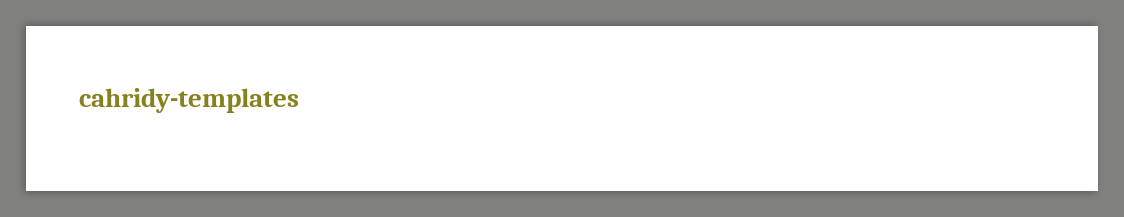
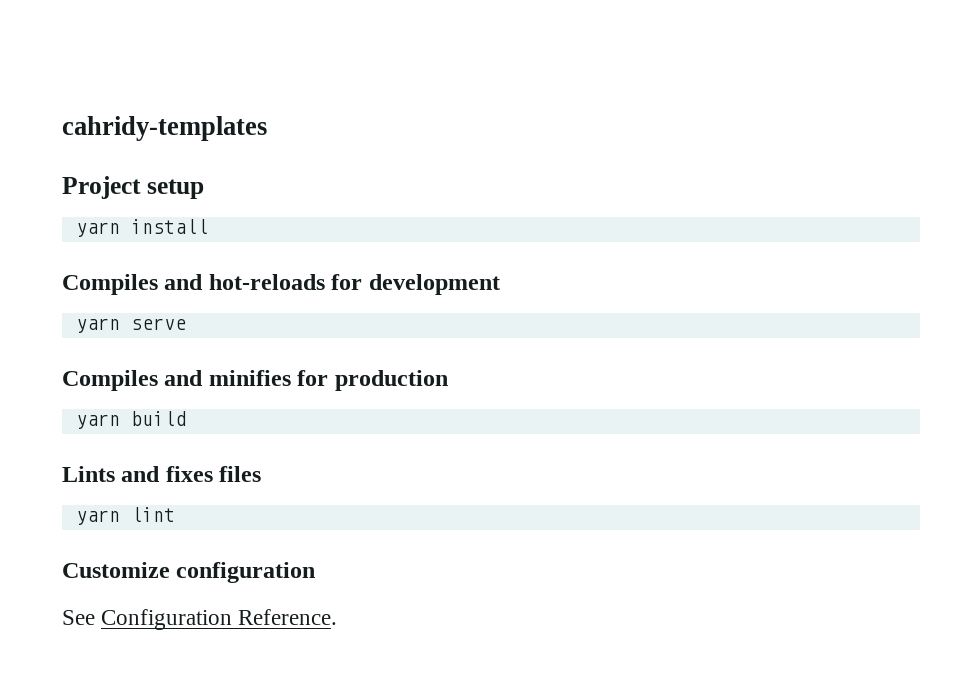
+ Project setup
+ yarn install
+ Compiles and hot-reloads for development
+ yarn serve
+ Compiles and minifies for production
+ yarn build
+ Lints and fixes files
+ yarn lint
+ Customize configuration
+ See Configuration Reference.

